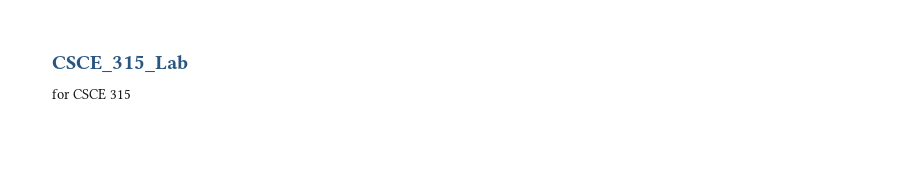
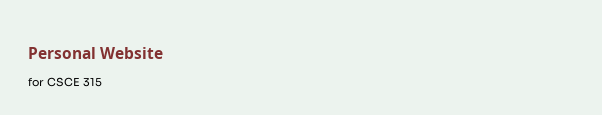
- CSCE_315_Lab
+ Personal Website

